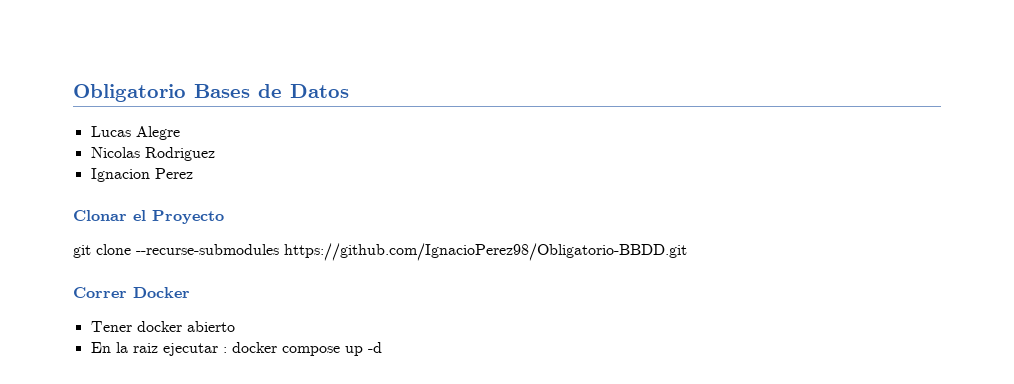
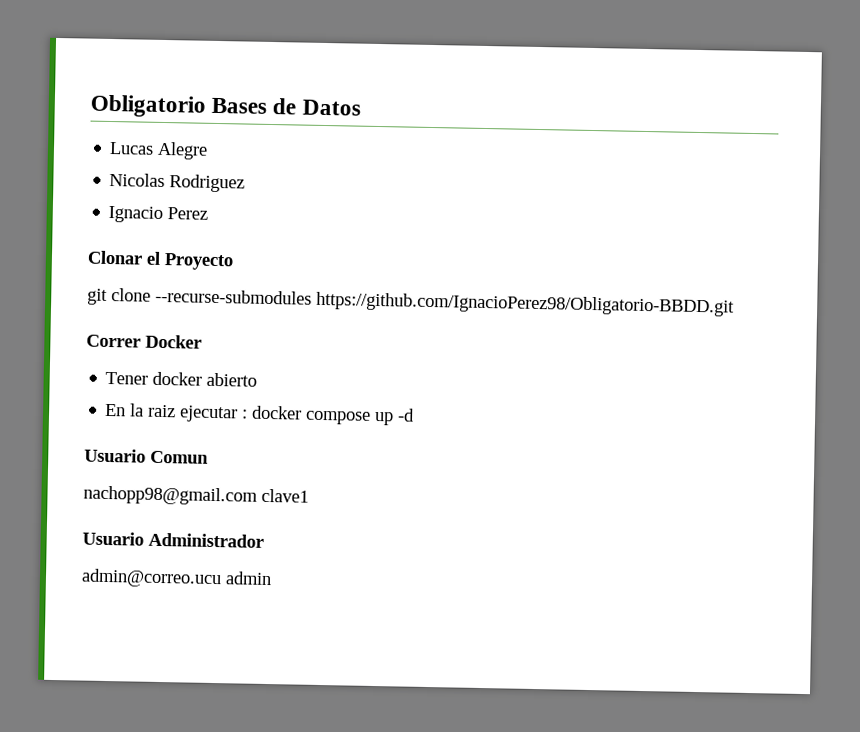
- Ignacion Perez
+ Ignacio Perez
+ Usuario Comun
+ nachopp98@gmail.com clave1
+ Usuario Administrador
+ admin@correo.ucu admin

